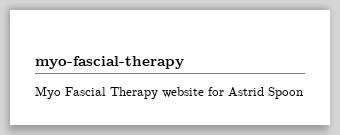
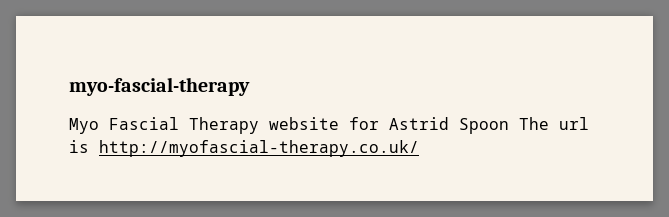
- Myo Fascial Therapy website for Astrid Spoon
+ Myo Fascial Therapy website for Astrid Spoon The url is http://myofascial-therapy.co.uk/

